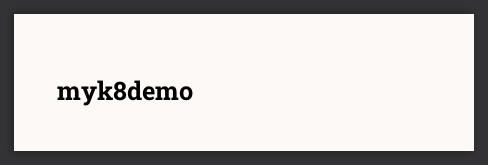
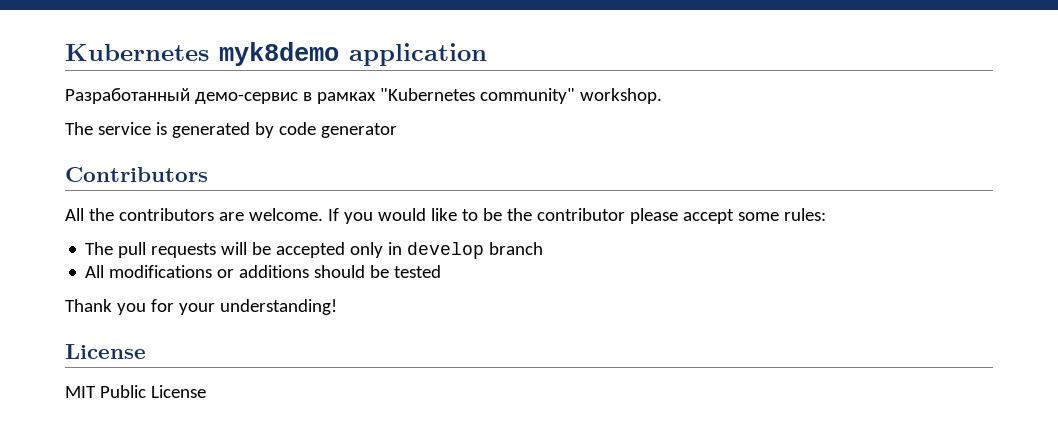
- myk8demo
+ Kubernetes myk8demo application
+ Разработанный демо-сервис в рамках "Kubernetes community" workshop.
+ The service is generated by code generator
+ Contributors
+ All the contributors are welcome. If you would like to be the contributor please accept some rules:
+ The pull requests will be accepted only in develop branch
+ All modifications or additions should be tested
+ Thank you for your understanding!
+ License
+ MIT Public License

